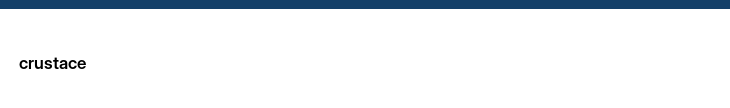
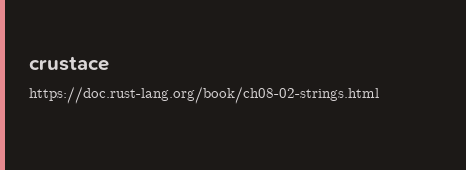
+ https://doc.rust-lang.org/book/ch08-02-strings.html

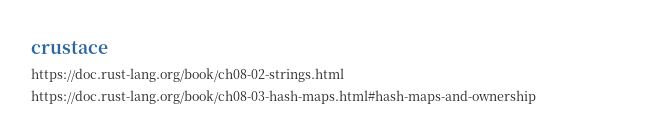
+ https://doc.rust-lang.org/book/ch08-03-hash-maps.html#hash-maps-and-ownership

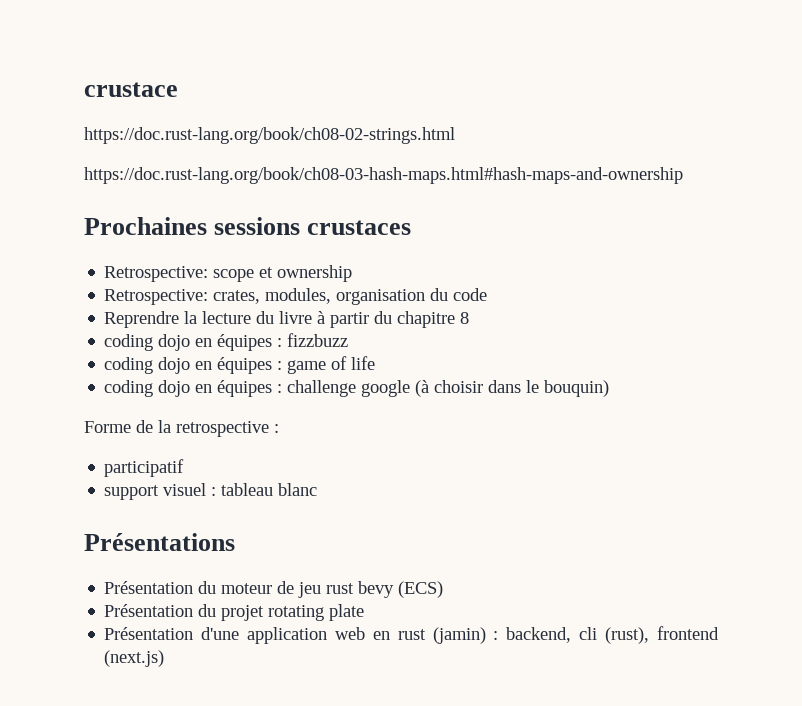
+ Prochaines sessions crustaces
+ Retrospective: scope et ownership
+ Retrospective: crates, modules, organisation du code
+ Reprendre la lecture du livre à partir du chapitre 8
+ coding dojo en équipes : fizzbuzz
+ coding dojo en équipes : game of life
+ coding dojo en équipes : challenge google (à choisir dans le bouquin)
+ Forme de la retrospective :
+ participatif
+ support visuel : tableau blanc
+ Présentations
+ Présentation du moteur de jeu rust bevy (ECS)
+ Présentation du projet rotating plate
+ Présentation d'une application web en rust (jamin) : backend, cli (rust), frontend (next.js)

